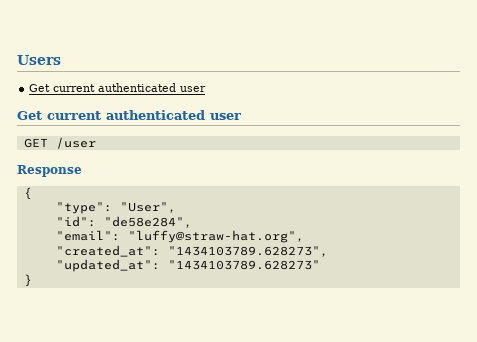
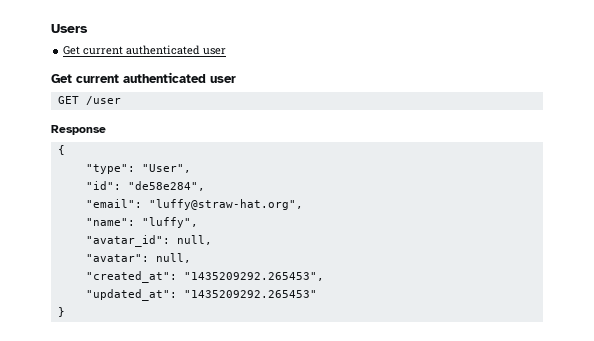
+ "name": "luffy",
+ "avatar_id": null,
+ "avatar": null,
- "created_at": "1434103789.628273",
+ "created_at": "1435209292.265453",
- "updated_at": "1434103789.628273"
+ "updated_at": "1435209292.265453"

